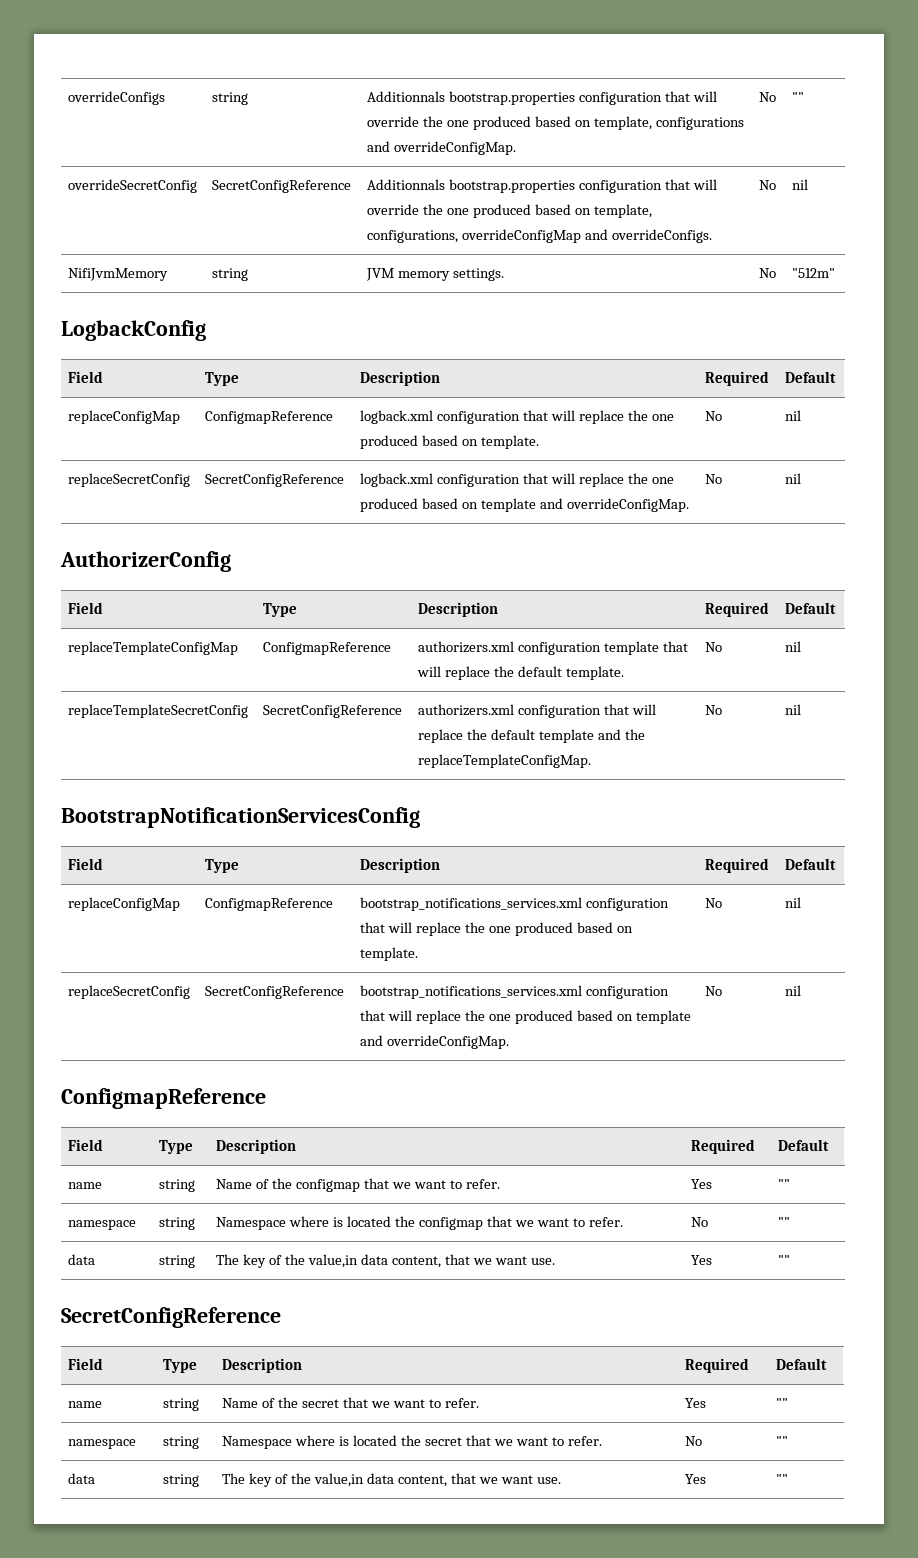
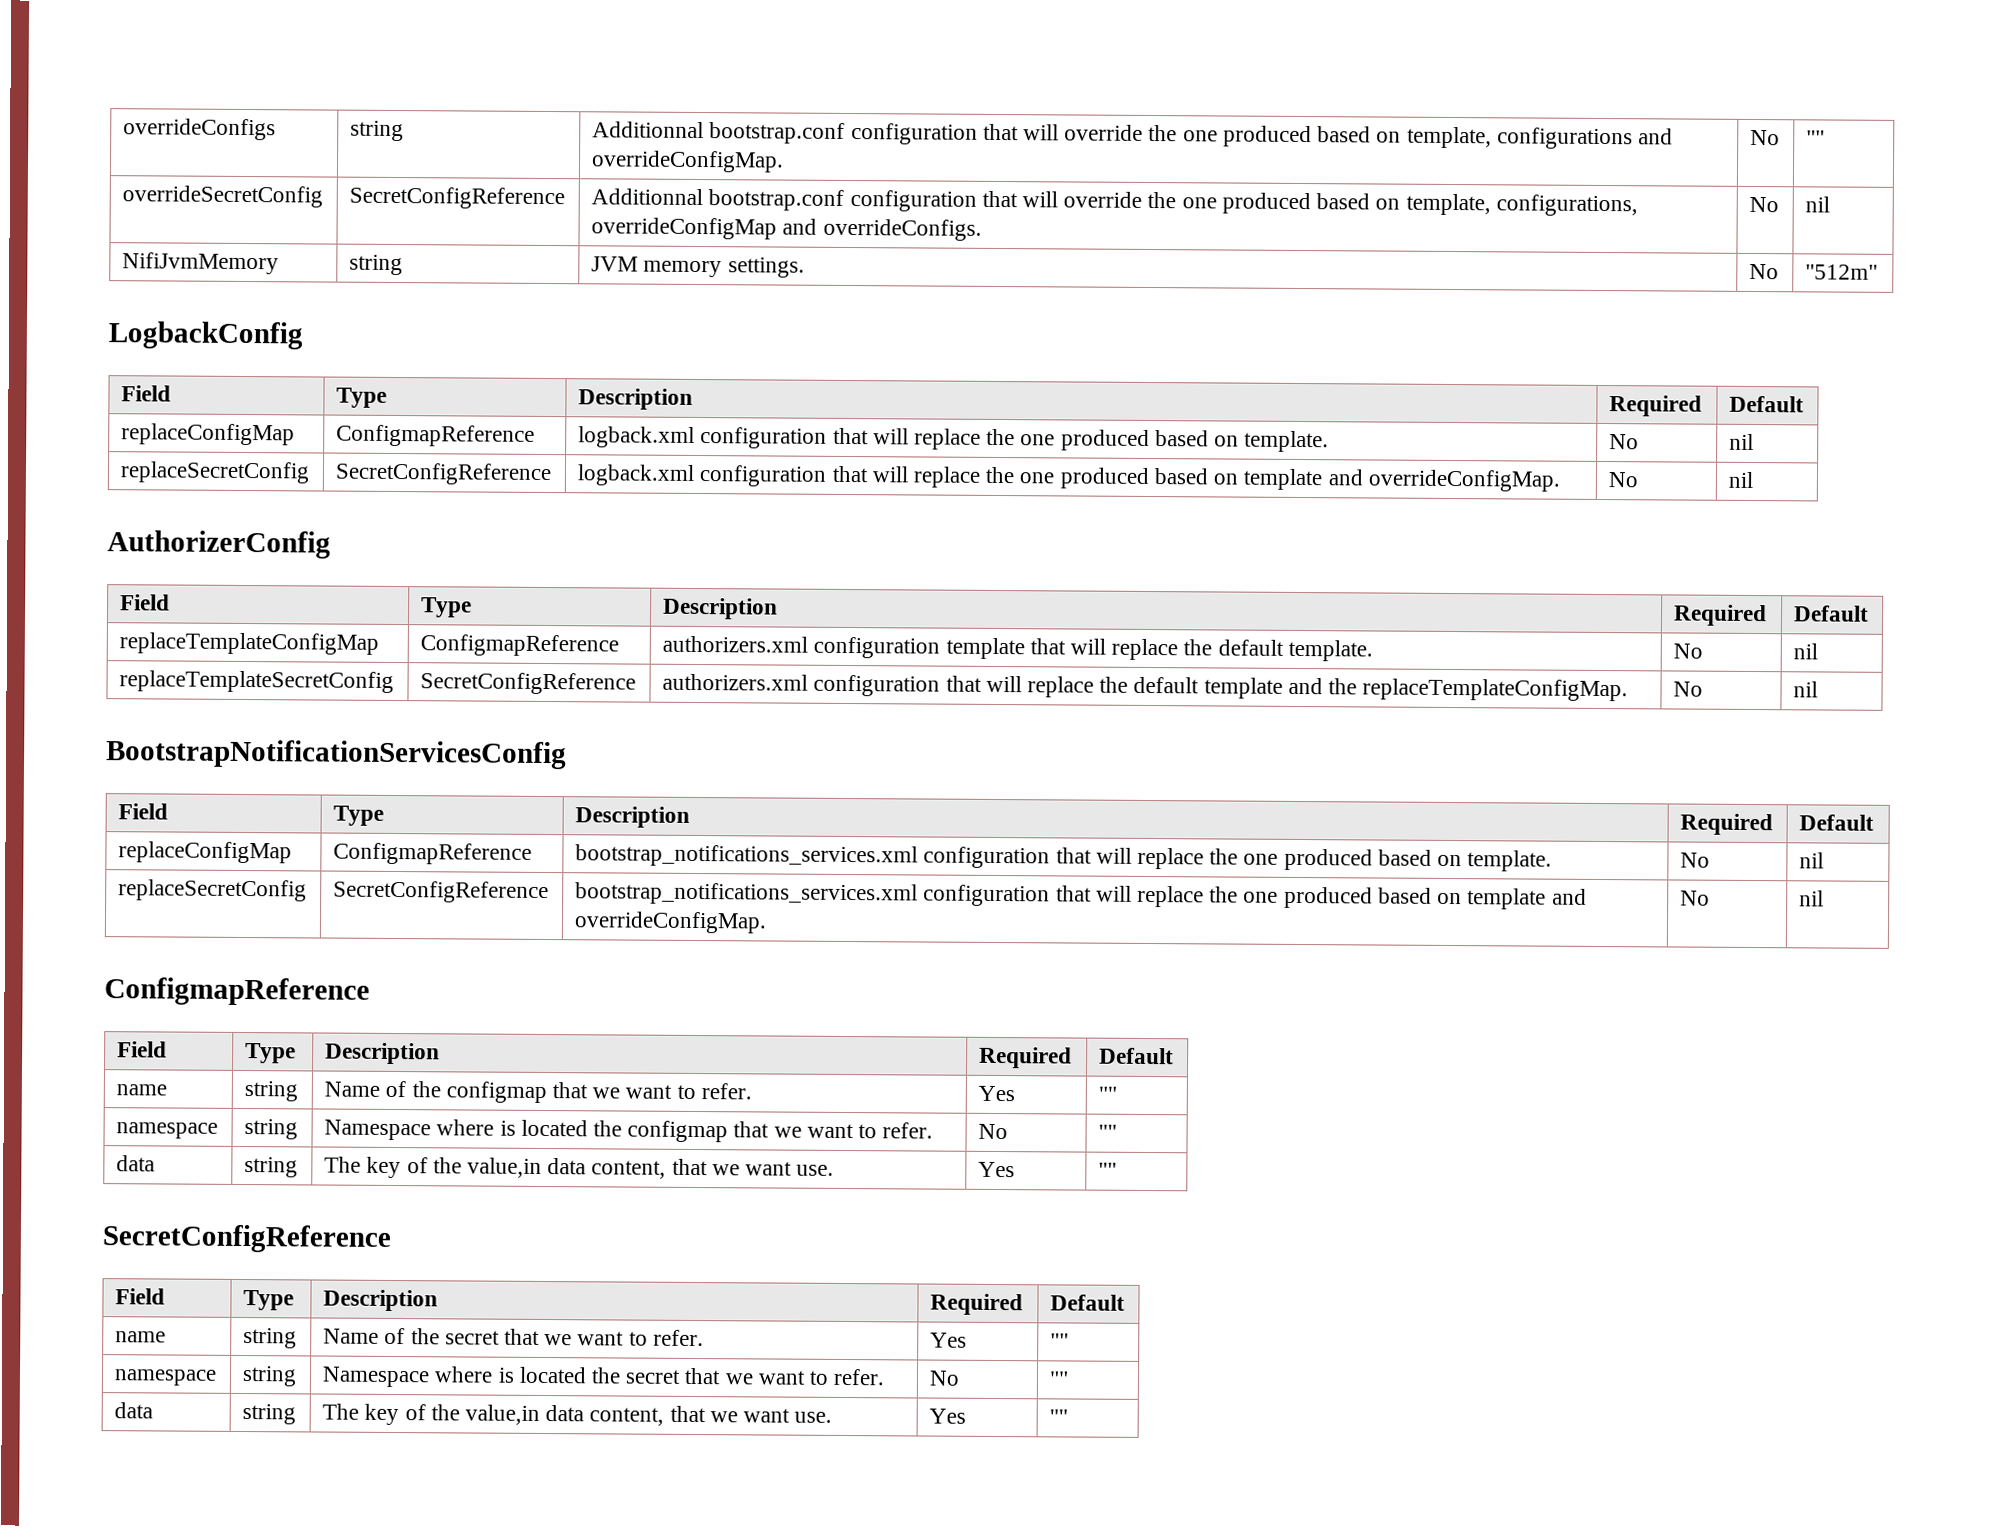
- overrideConfigs | string | Additionnals bootstrap.properties configuration that will override the one produced based on template, configurations and overrideConfigMap. | No | ""
+ overrideConfigs | string | Additionnal bootstrap.conf configuration that will override the one produced based on template, configurations and overrideConfigMap. | No | ""
- overrideSecretConfig | SecretConfigReference | Additionnals bootstrap.properties configuration that will override the one produced based on template, configurations, overrideConfigMap and overrideConfigs. | No | nil
+ overrideSecretConfig | SecretConfigReference | Additionnal bootstrap.conf configuration that will override the one produced based on template, configurations, overrideConfigMap and overrideConfigs. | No | nil

